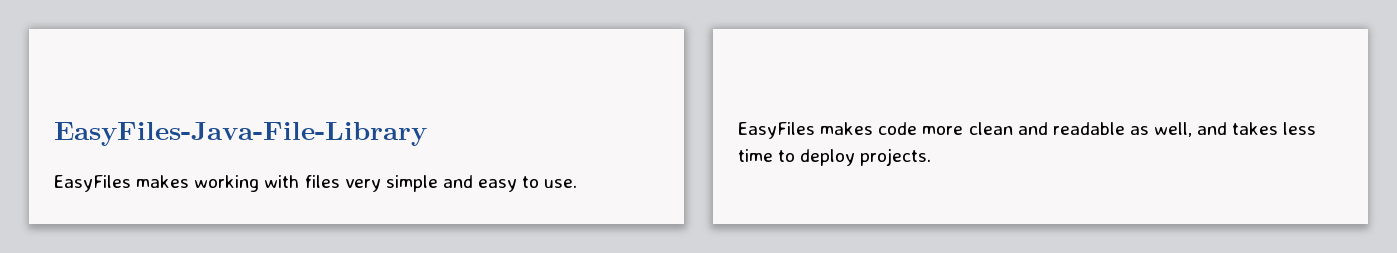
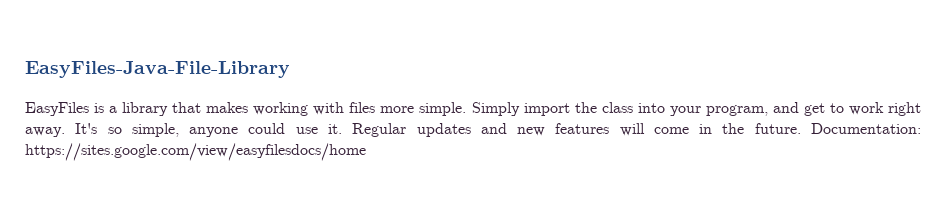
- EasyFiles makes working with files very simple and easy to use. EasyFiles makes code more clean and readable as well, and takes less time to deploy projects.
+ EasyFiles is a library that makes working with files more simple. Simply import the class into your program, and get to work right away. It's so simple, anyone could use it. Regular updates and new features will come in the future. Documentation: https://sites.google.com/view/easyfilesdocs/home

